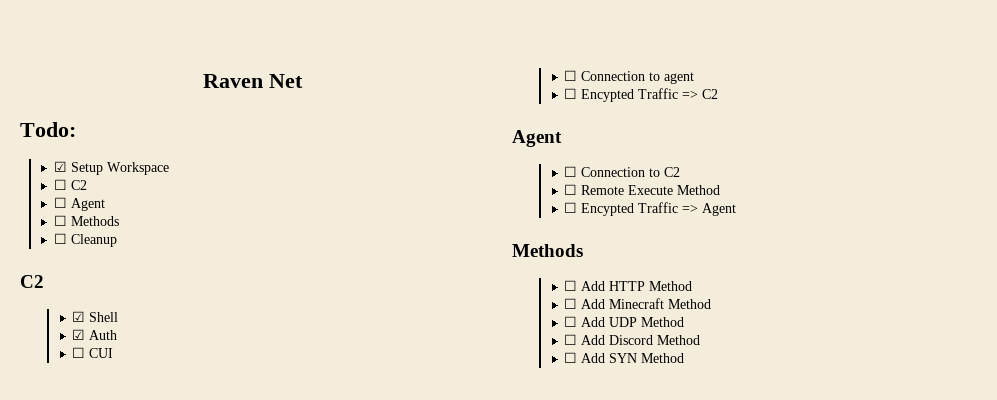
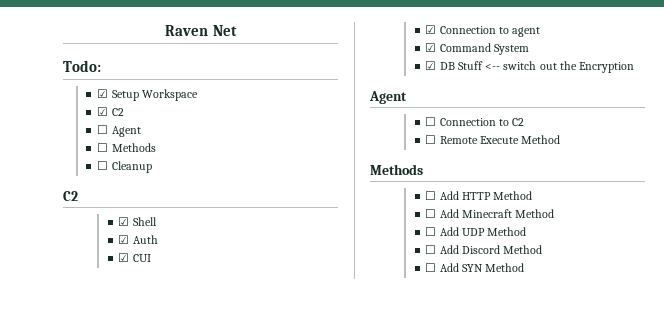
- ☐ C2
+ ☑ C2
- ☐ CUI
+ ☑ CUI
- ☐ Connection to agent
+ ☑ Connection to agent
- ☐ Encypted Traffic => C2
+ ☑ Command System
+ ☑ DB Stuff <-- switch out the Encryption
- ☐ Encypted Traffic => Agent

